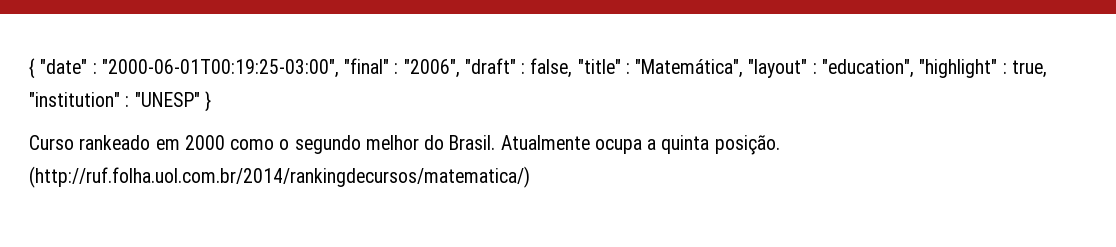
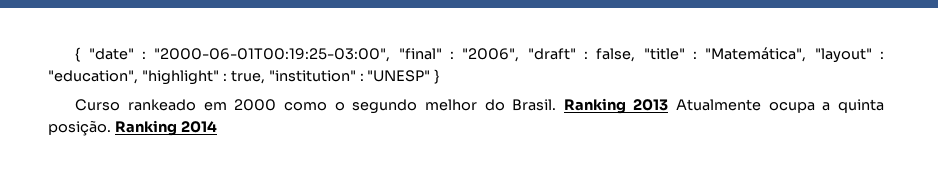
- Atualmente ocupa a quinta posição.
+ Ranking 2013 Atualmente ocupa a quinta posição.
- (http://ruf.folha.uol.com.br/2014/rankingdecursos/matematica/)
+ Ranking 2014

